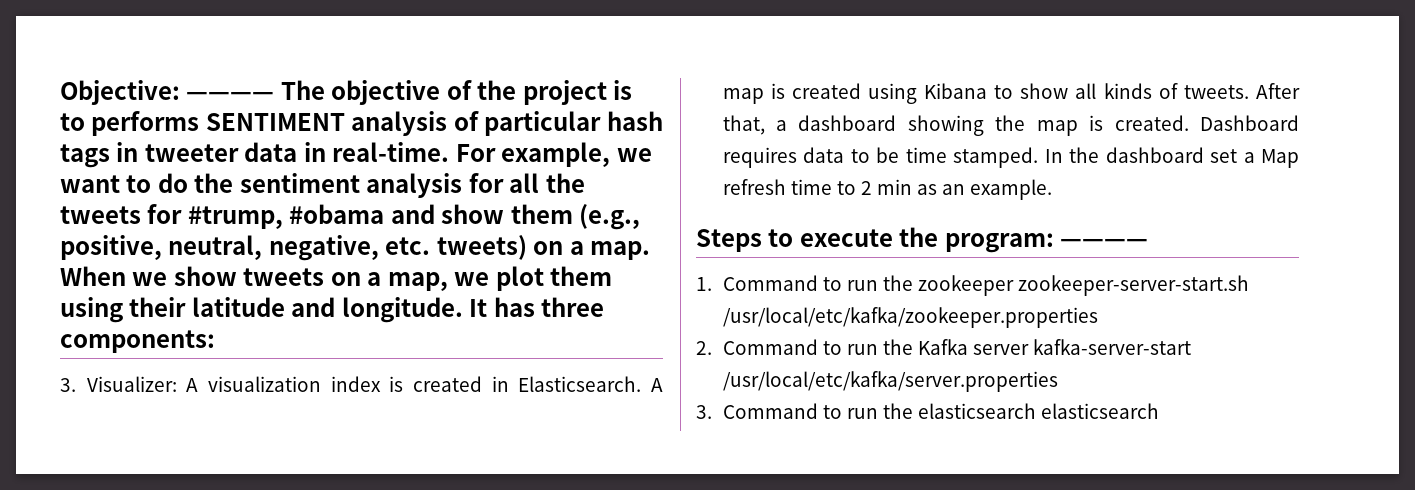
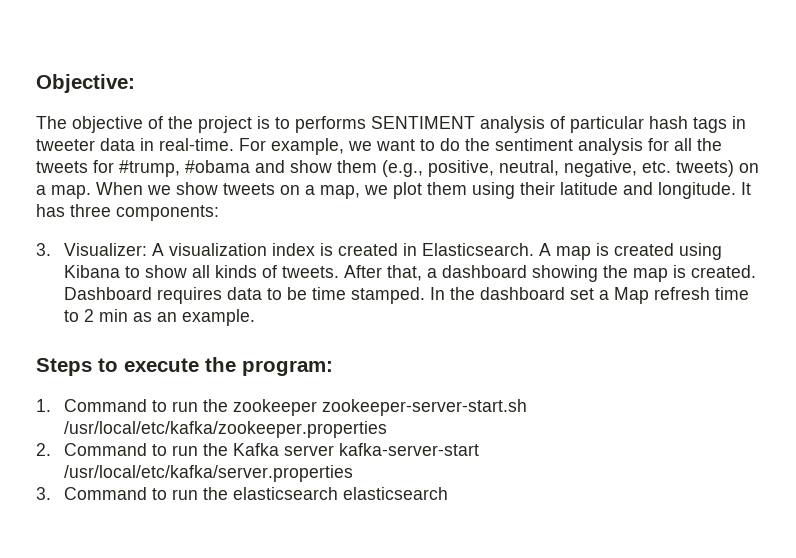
- Objective: ———— The objective of the project is to performs SENTIMENT analysis of particular hash tags in tweeter data in real-time.
+ Objective:
+ The objective of the project is to performs SENTIMENT analysis of particular hash tags in tweeter data in real-time.
- Steps to execute the program: ————
+ Steps to execute the program:

